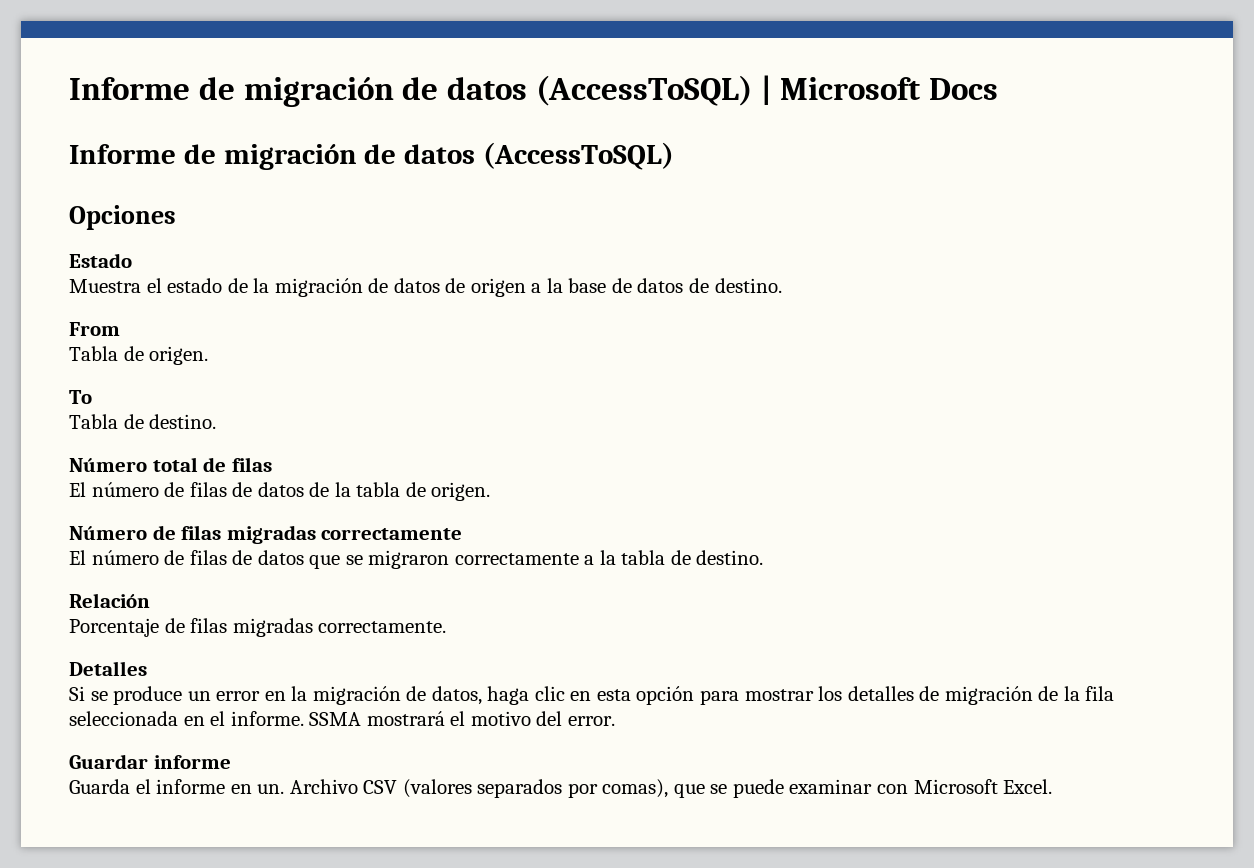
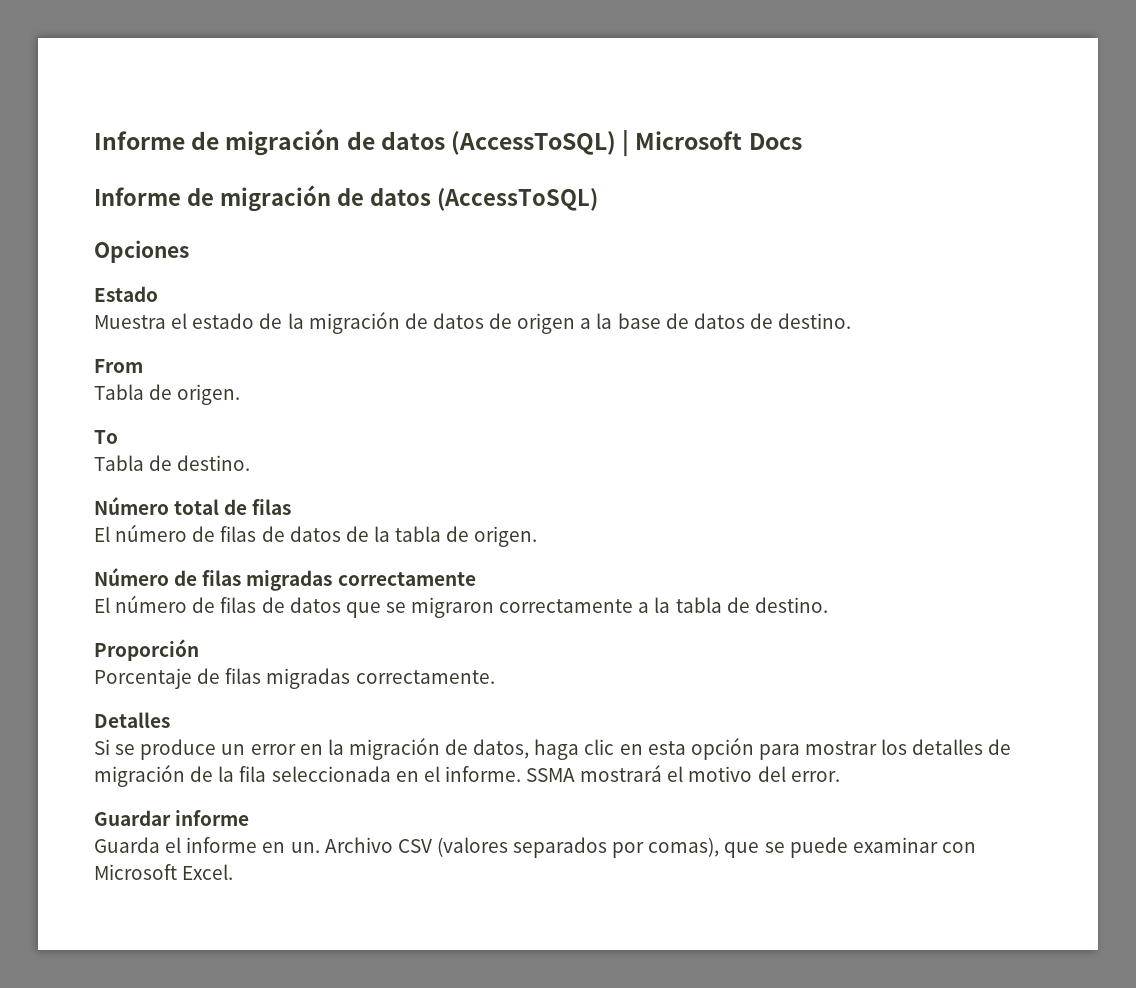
- Relación
+ Proporción

